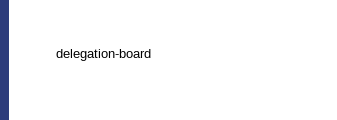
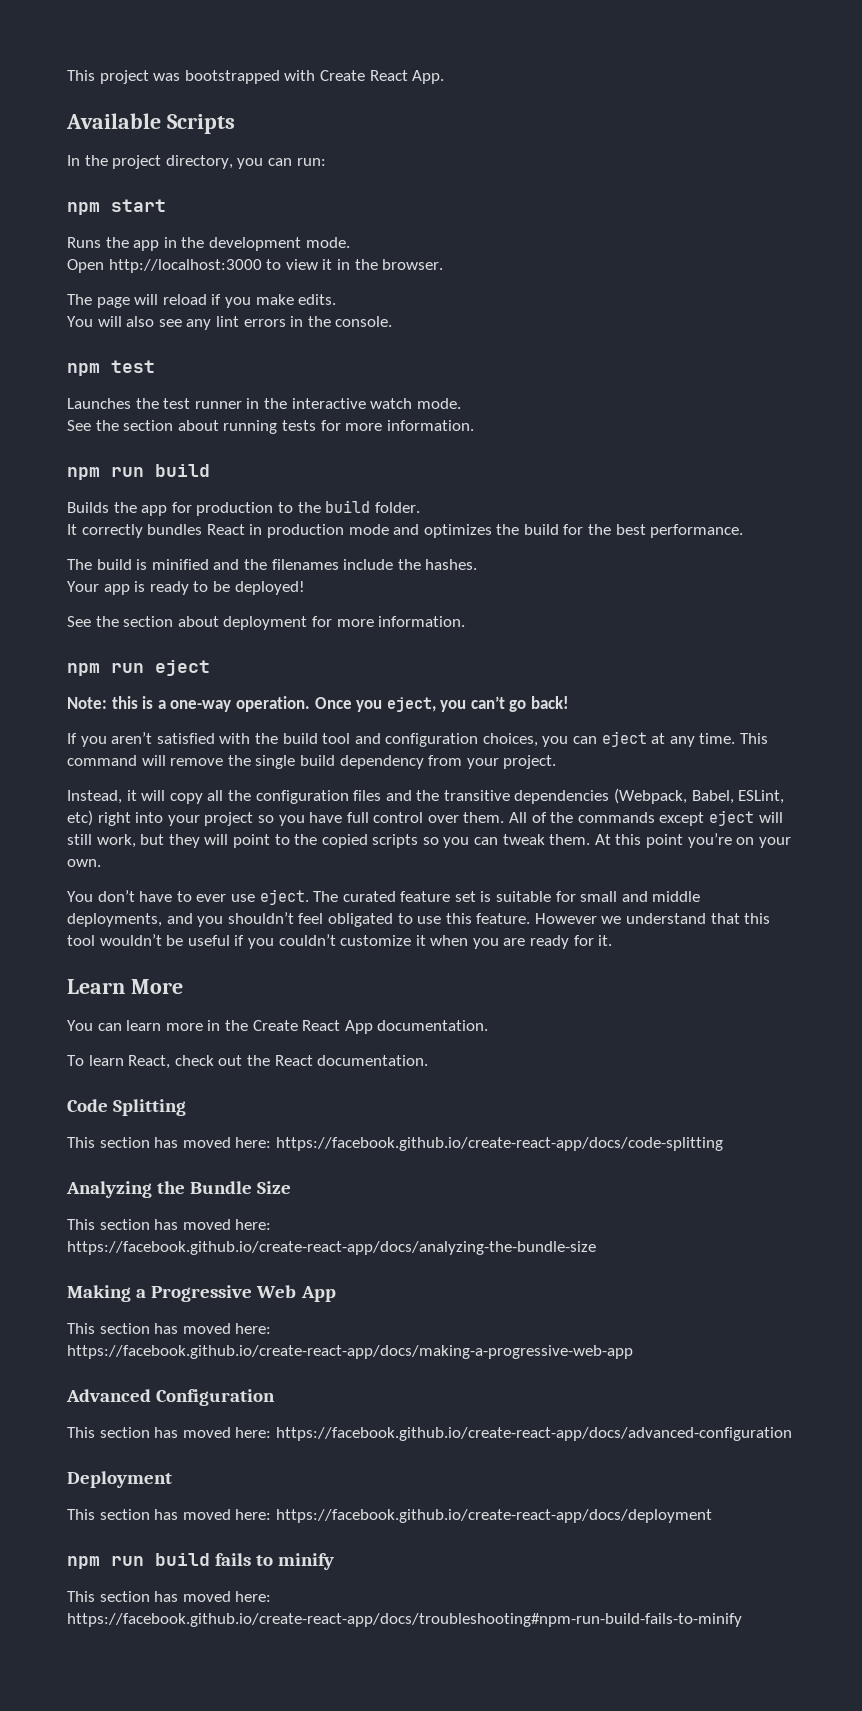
- delegation-board
+ This project was bootstrapped with Create React App.
+ Available Scripts
+ In the project directory, you can run:
+ npm start
+ Runs the app in the development mode.
+ Open http://localhost:3000 to view it in the browser.
+ The page will reload if you make edits.
+ You will also see any lint errors in the console.
+ npm test
+ Launches the test runner in the interactive watch mode.
+ See the section about running tests for more information.
+ npm run build
+ Builds the app for production to the build folder.
+ It correctly bundles React in production mode and optimizes the build for the best performance.
+ The build is minified and the filenames include the hashes.
+ Your app is ready to be deployed!
+ See the section about deployment for more information.
+ npm run eject
+ Note: this is a one-way operation. Once you eject, you can’t go back!
+ If you aren’t satisfied with the build tool and configuration choices, you can eject at any time. This command will remove the single build dependency from your project.
+ Instead, it will copy all the configuration files and the transitive dependencies (Webpack, Babel, ESLint, etc) right into your project so you have full control over them. All of the commands except eject will still work, but they will point to the copied scripts so you can tweak them. At this point you’re on your own.
+ You don’t have to ever use eject. The curated feature set is suitable for small and middle deployments, and you shouldn’t feel obligated to use this feature. However we understand that this tool wouldn’t be useful if you couldn’t customize it when you are ready for it.
+ Learn More
+ You can learn more in the Create React App documentation.
+ To learn React, check out the React documentation.
+ Code Splitting
+ This section has moved here: https://facebook.github.io/create-react-app/docs/code-splitting
+ Analyzing the Bundle Size
+ This section has moved here: https://facebook.github.io/create-react-app/docs/analyzing-the-bundle-size
+ Making a Progressive Web App
+ This section has moved here: https://facebook.github.io/create-react-app/docs/making-a-progressive-web-app
+ Advanced Configuration
+ This section has moved here: https://facebook.github.io/create-react-app/docs/advanced-configuration
+ Deployment
+ This section has moved here: https://facebook.github.io/create-react-app/docs/deployment
+ npm run build fails to minify
+ This section has moved here: https://facebook.github.io/create-react-app/docs/troubleshooting#npm-run-build-fails-to-minify

